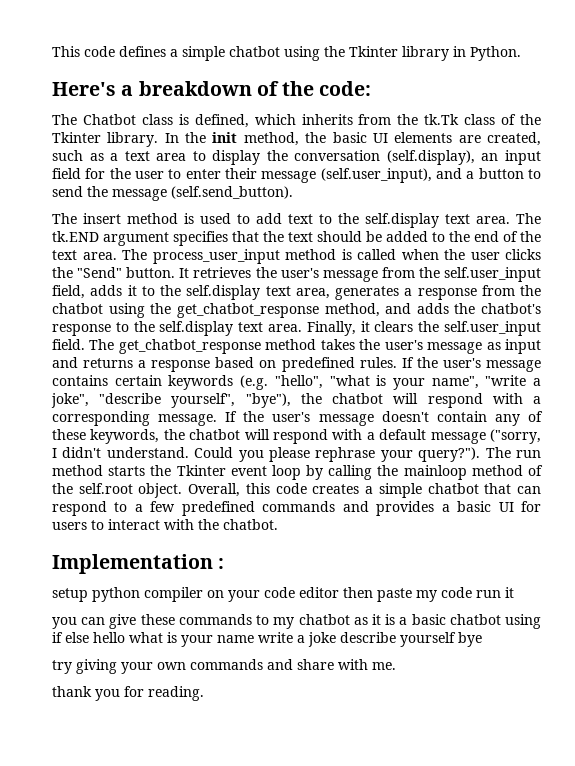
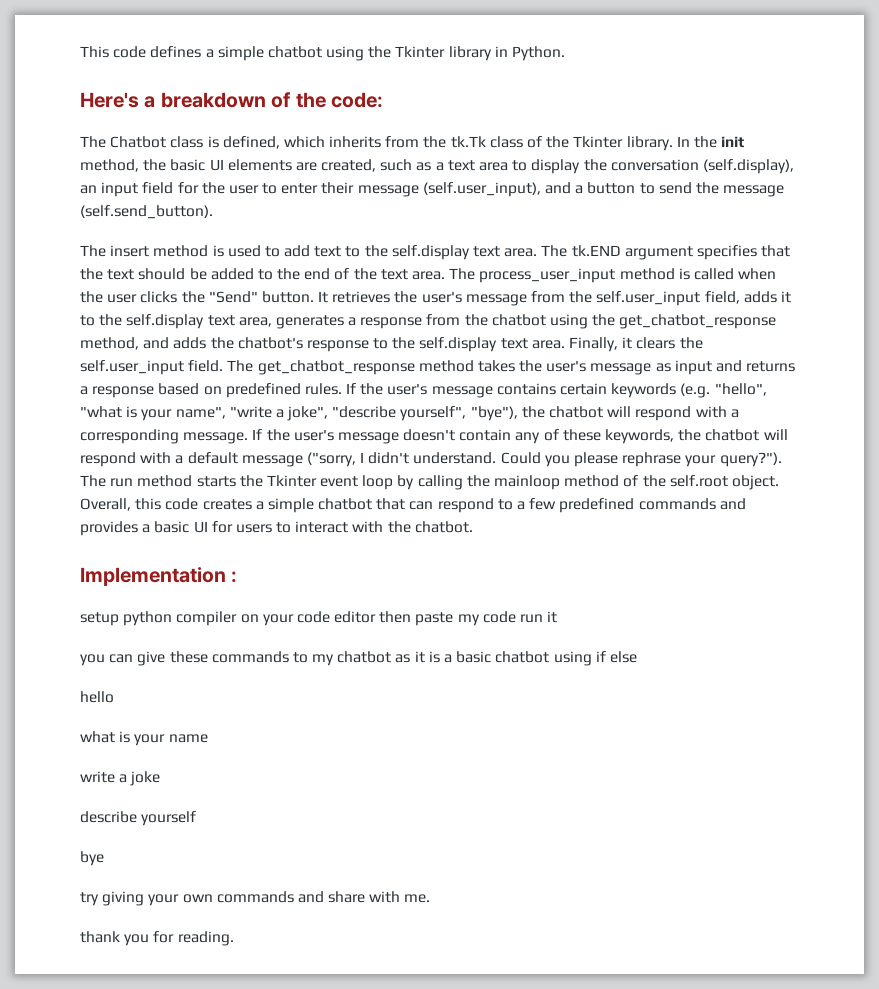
- you can give these commands to my chatbot as it is a basic chatbot using if else hello what is your name write a joke describe yourself bye
+ you can give these commands to my chatbot as it is a basic chatbot using if else
+ hello
+ what is your name
+ write a joke
+ describe yourself
+ bye

